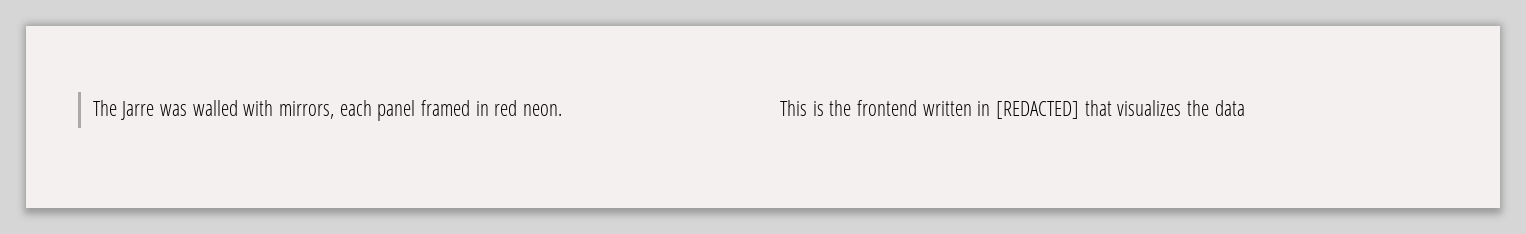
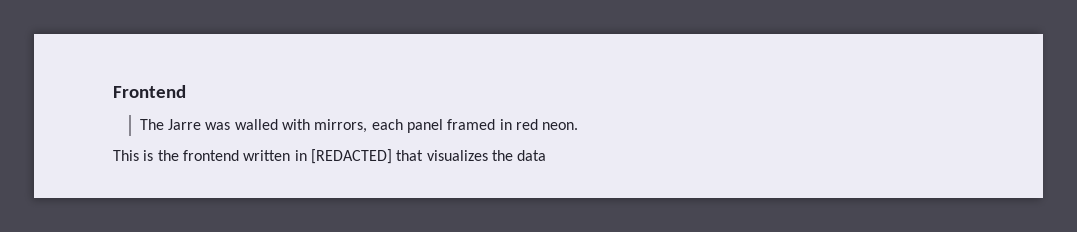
+ Frontend

